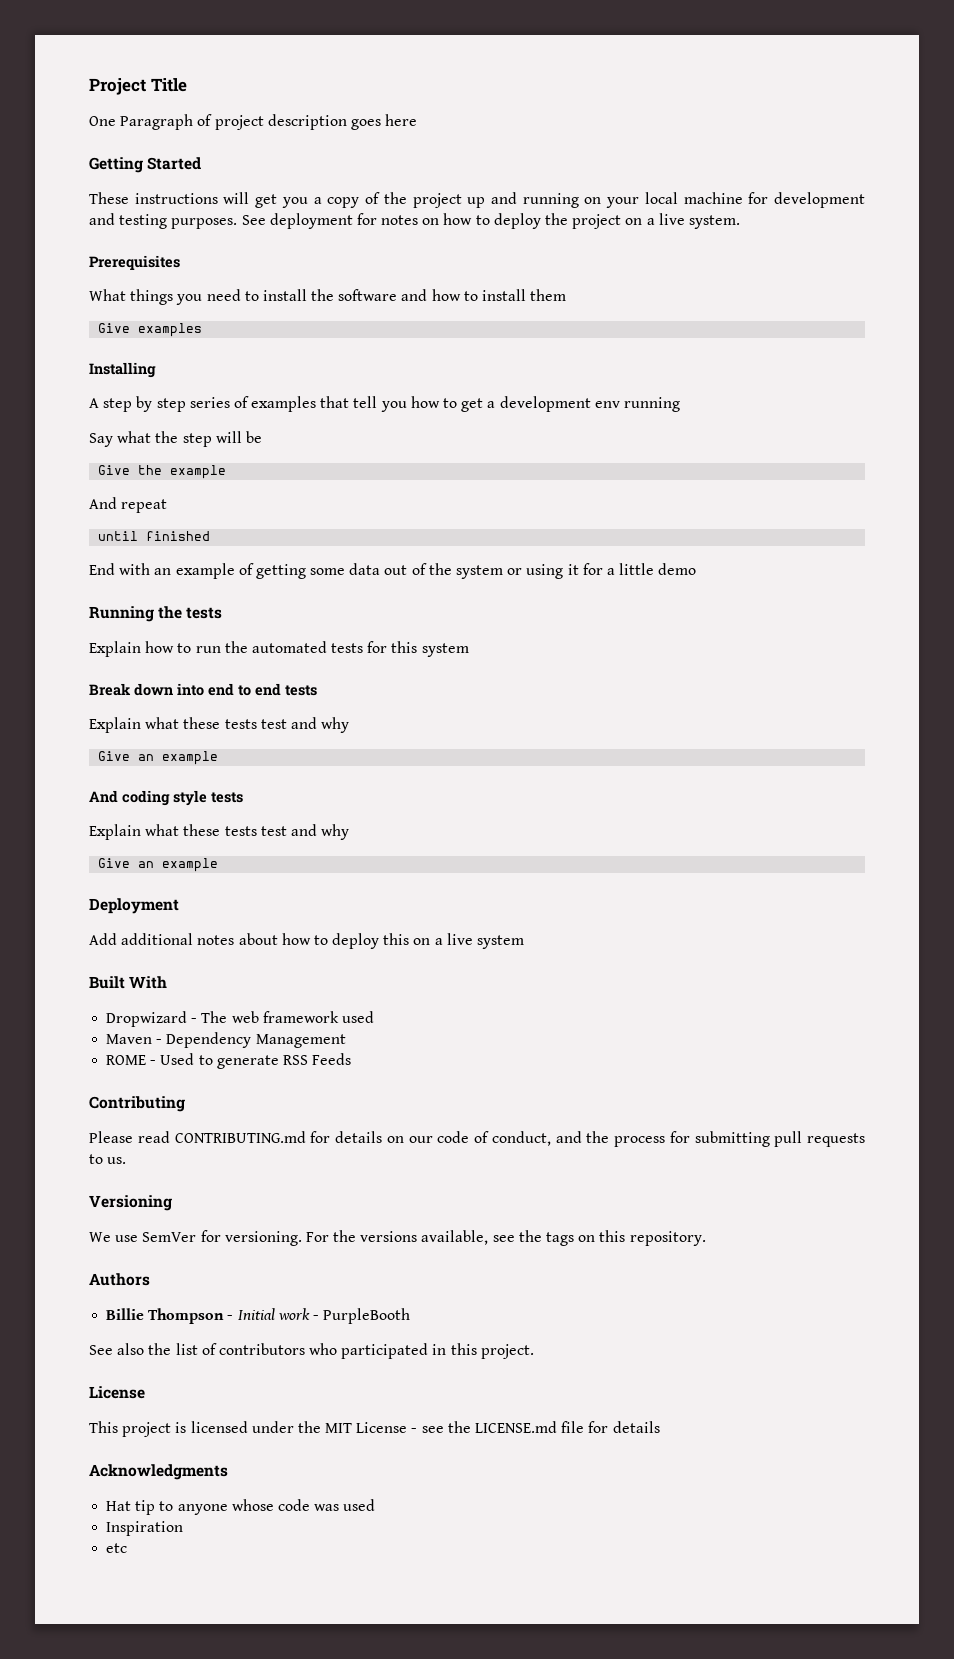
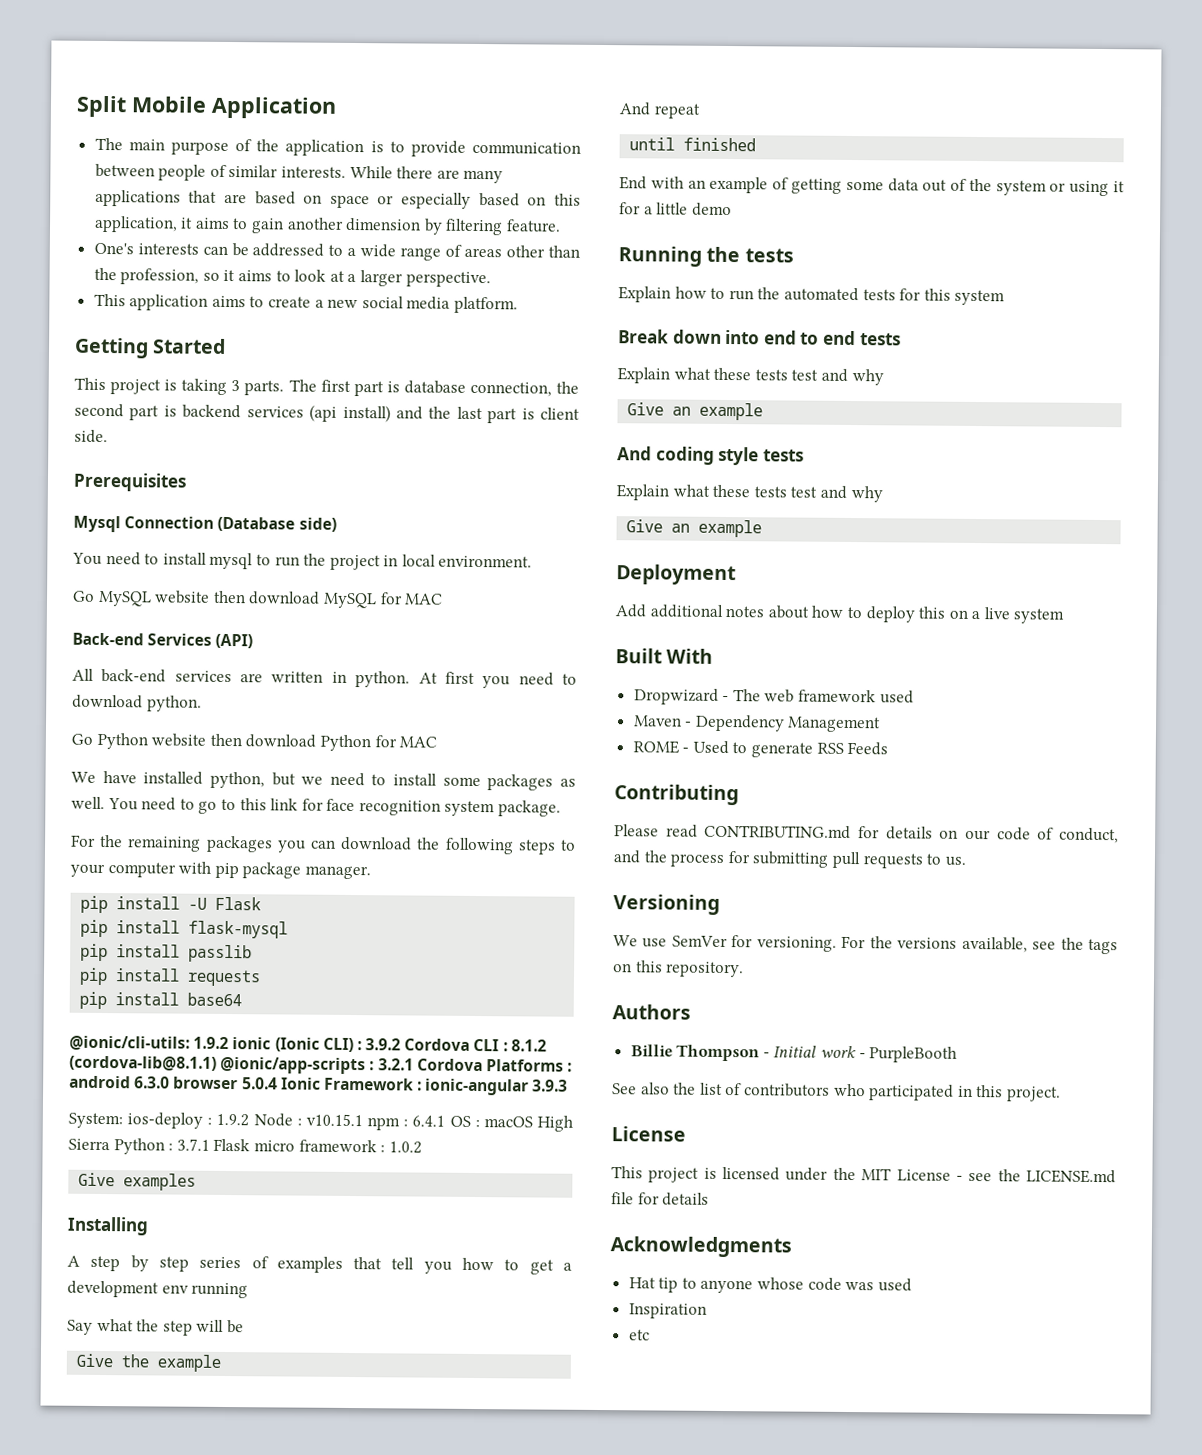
- Project Title
- One Paragraph of project description goes here
+ Split Mobile Application
+ The main purpose of the application is to provide communication between people of similar interests. While there are many applications that are based on space or especially based on this application, it aims to gain another dimension by filtering feature.
+ One's interests can be addressed to a wide range of areas other than the profession, so it aims to look at a larger perspective.
+ This application aims to create a new social media platform.
  Getting Started
- These instructions will get you a copy of the project up and running on your local machine for development and testing purposes. See deployment for notes on how to deploy the project on a live system.
+ This project is taking 3 parts. The first part is database connection, the second part is backend services (api install) and the last part is client side.
  Prerequisites
- What things you need to install the software and how to install them
+ Mysql Connection (Database side)
+ You need to install mysql to run the project in local environment.
+ Go MySQL website then download MySQL for MAC
+ Back-end Services (API)
+ All back-end services are written in python. At first you need to download python.
+ Go Python website then download Python for MAC
+ We have installed python, but we need to install some packages as well. You need to go to this link for face recognition system package.
+ For the remaining packages you can download the following steps to your computer with pip package manager.
+ pip install -U Flask
+ pip install flask-mysql
+ pip install passlib
+ pip install requests
+ pip install base64
+ @ionic/cli-utils: 1.9.2 ionic (Ionic CLI) : 3.9.2 Cordova CLI : 8.1.2 (cordova-lib@8.1.1) @ionic/app-scripts : 3.2.1 Cordova Platforms : android 6.3.0 browser 5.0.4 Ionic Framework : ionic-angular 3.9.3
+ System: ios-deploy : 1.9.2 Node : v10.15.1 npm : 6.4.1 OS : macOS High Sierra Python : 3.7.1 Flask micro framework : 1.0.2

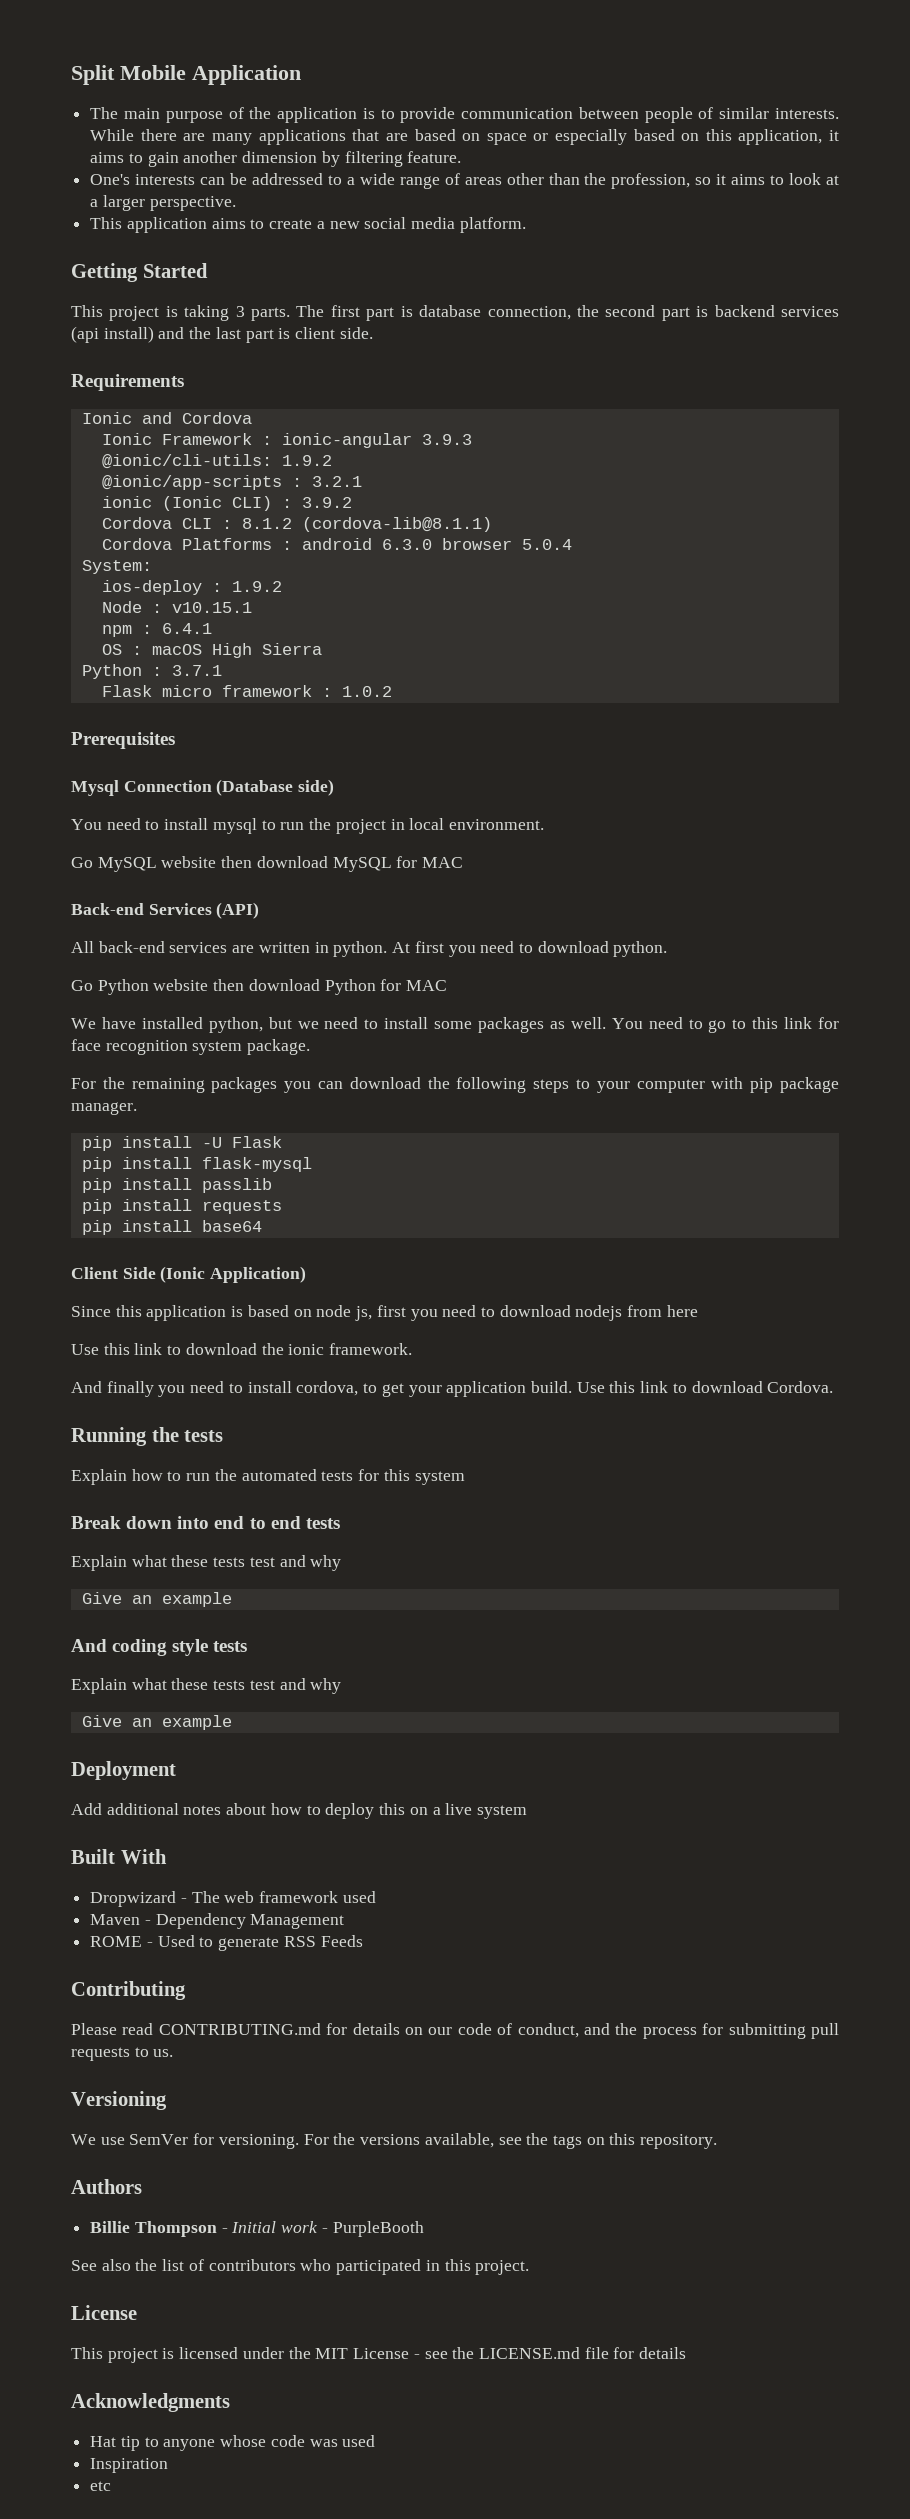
+ Requirements
+ Ionic and Cordova
+ Ionic Framework : ionic-angular 3.9.3
+ @ionic/cli-utils: 1.9.2
+ @ionic/app-scripts : 3.2.1
+ ionic (Ionic CLI) : 3.9.2
+ Cordova CLI : 8.1.2 (cordova-lib@8.1.1)
+ Cordova Platforms : android 6.3.0 browser 5.0.4
+ System:
+ ios-deploy : 1.9.2
+ Node : v10.15.1
+ npm : 6.4.1
+ OS : macOS High Sierra
+ Python : 3.7.1
+ Flask micro framework : 1.0.2
- @ionic/cli-utils: 1.9.2 ionic (Ionic CLI) : 3.9.2 Cordova CLI : 8.1.2 (cordova-lib@8.1.1) @ionic/app-scripts : 3.2.1 Cordova Platforms : android 6.3.0 browser 5.0.4 Ionic Framework : ionic-angular 3.9.3
- System: ios-deploy : 1.9.2 Node : v10.15.1 npm : 6.4.1 OS : macOS High Sierra Python : 3.7.1 Flask micro framework : 1.0.2
- Give examples
- Installing
- A step by step series of examples that tell you how to get a development env running
- Say what the step will be
- Give the example
- And repeat
- until finished
- End with an example of getting some data out of the system or using it for a little demo
+ Client Side (Ionic Application)
+ Since this application is based on node js, first you need to download nodejs from here
+ Use this link to download the ionic framework.
+ And finally you need to install cordova, to get your application build. Use this link to download Cordova.

